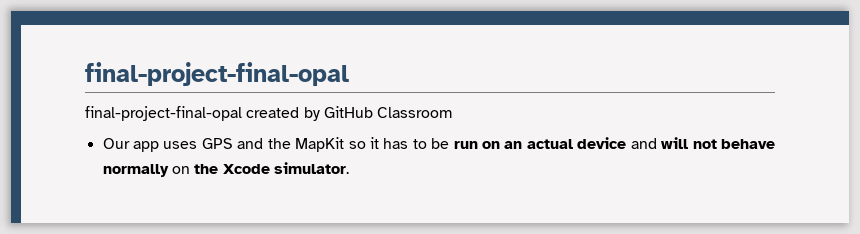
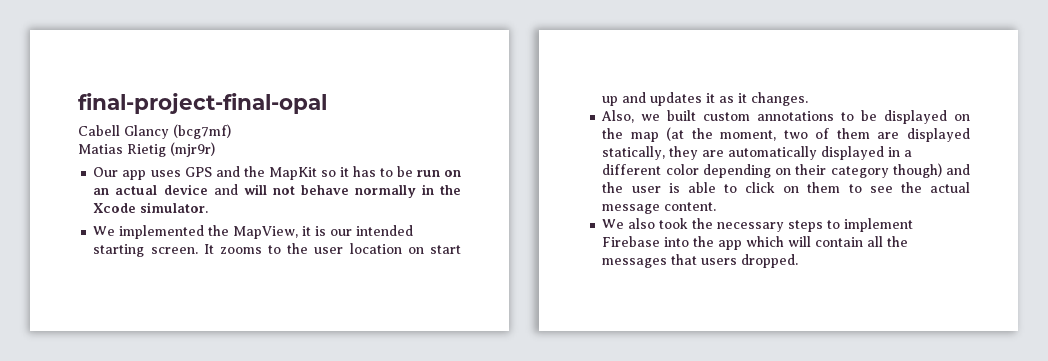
- final-project-final-opal created by GitHub Classroom
+ Cabell Glancy (bcg7mf)
+ Matias Rietig (mjr9r)
- Our app uses GPS and the MapKit so it has to be run on an actual device and will not behave normally on the Xcode simulator.
+ Our app uses GPS and the MapKit so it has to be run on an actual device and will not behave normally in the Xcode simulator.
+ We implemented the MapView, it is our intended starting screen. It zooms to the user location on start up and updates it as it changes.
+ Also, we built custom annotations to be displayed on the map (at the moment, two of them are displayed statically, they are automatically displayed in a different color depending on their category though) and the user is able to click on them to see the actual message content.
+ We also took the necessary steps to implement Firebase into the app which will contain all the messages that users dropped.

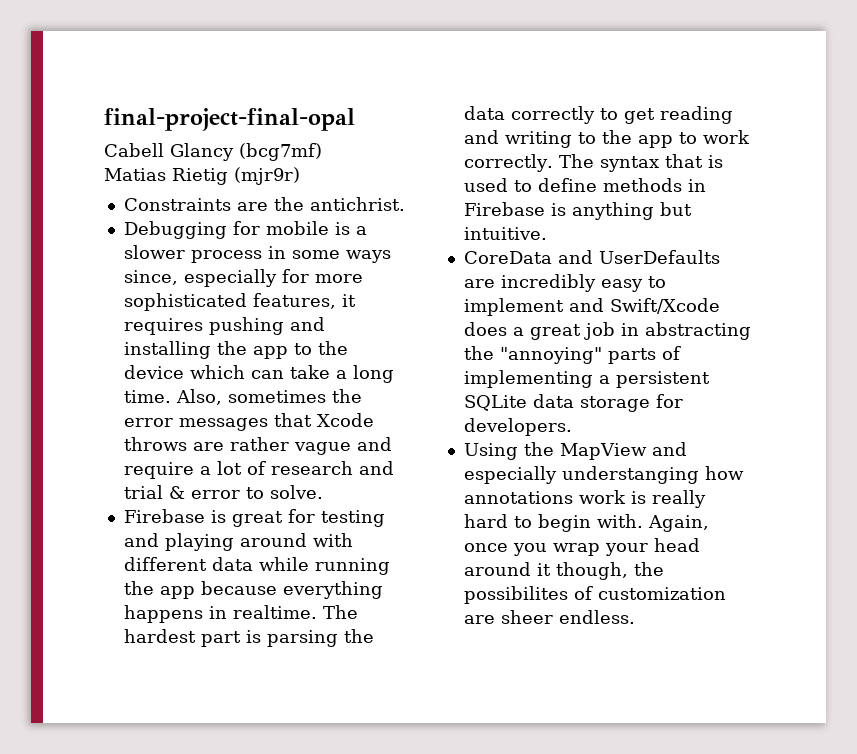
- Our app uses GPS and the MapKit so it has to be run on an actual device and will not behave normally in the Xcode simulator.
- We implemented the MapView, it is our intended starting screen. It zooms to the user location on start up and updates it as it changes.
- Also, we built custom annotations to be displayed on the map (at the moment, two of them are displayed statically, they are automatically displayed in a different color depending on their category though) and the user is able to click on them to see the actual message content.
- We also took the necessary steps to implement Firebase into the app which will contain all the messages that users dropped.
+ Constraints are the antichrist.
+ Debugging for mobile is a slower process in some ways since, especially for more sophisticated features, it requires pushing and installing the app to the device which can take a long time. Also, sometimes the error messages that Xcode throws are rather vague and require a lot of research and trial & error to solve.
+ Firebase is great for testing and playing around with different data while running the app because everything happens in realtime. The hardest part is parsing the data correctly to get reading and writing to the app to work correctly. The syntax that is used to define methods in Firebase is anything but intuitive.
+ CoreData and UserDefaults are incredibly easy to implement and Swift/Xcode does a great job in abstracting the "annoying" parts of implementing a persistent SQLite data storage for developers.
+ Using the MapView and especially understanging how annotations work is really hard to begin with. Again, once you wrap your head around it though, the possibilites of customization are sheer endless.

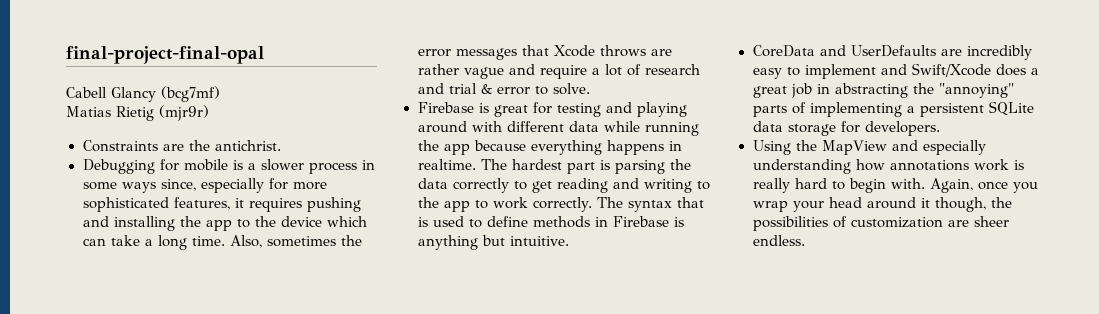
- Using the MapView and especially understanging how annotations work is really hard to begin with.
+ Using the MapView and especially understanding how annotations work is really hard to begin with.
- Again, once you wrap your head around it though, the possibilites of customization are sheer endless.
+ Again, once you wrap your head around it though, the possibilities of customization are sheer endless.

